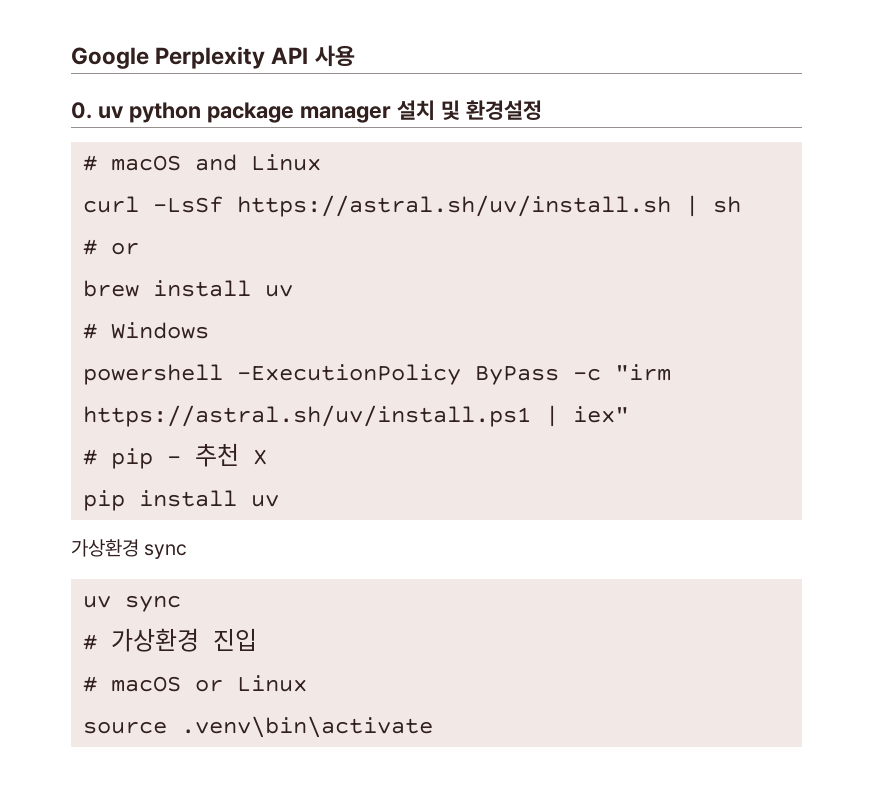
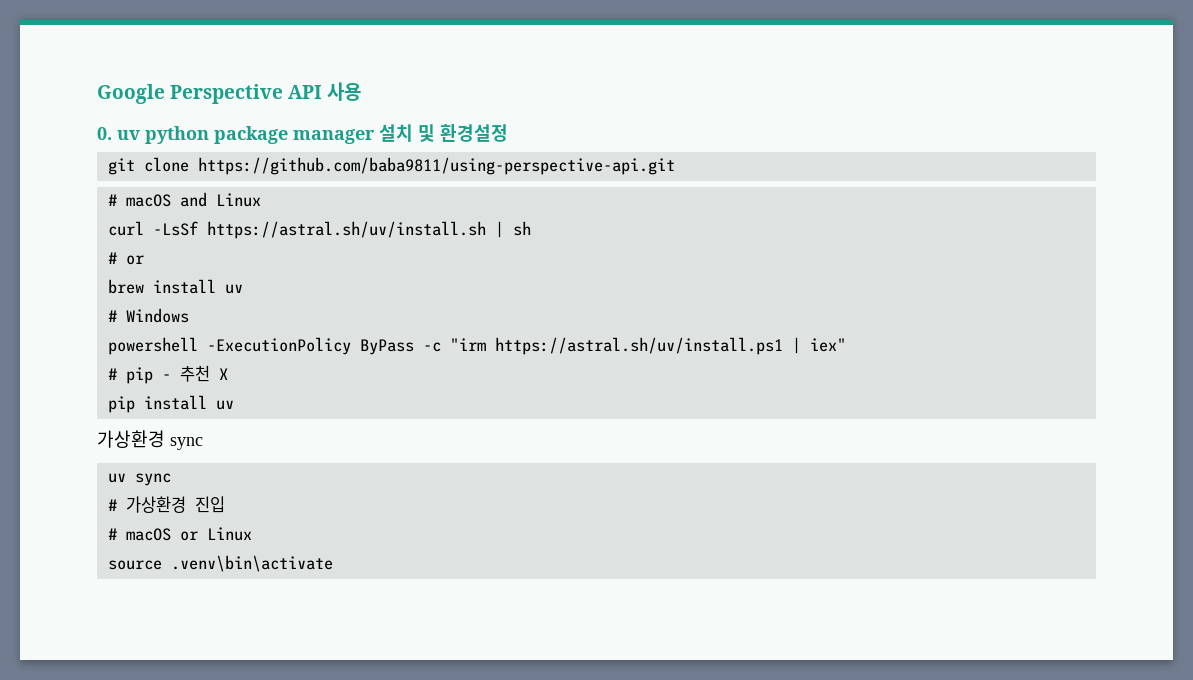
- Google Perplexity API 사용
+ Google Perspective API 사용
+ git clone https://github.com/baba9811/using-perspective-api.git

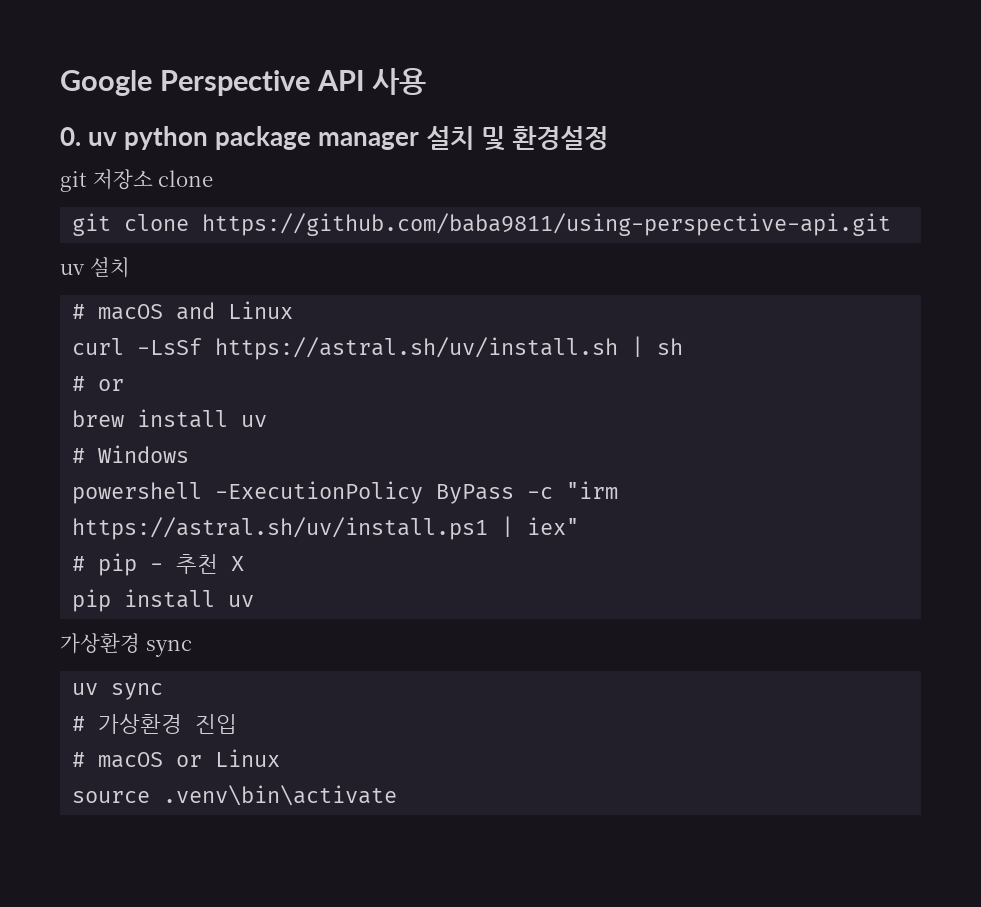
+ git 저장소 clone
+ uv 설치

